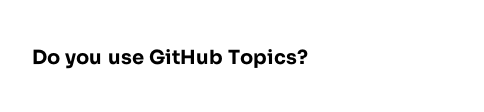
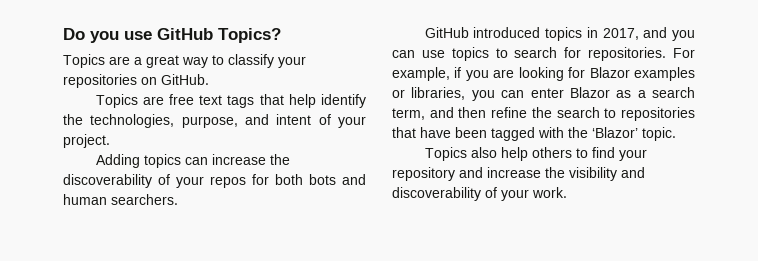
+ Topics are a great way to classify your repositories on GitHub.
+ Topics are free text tags that help identify the technologies, purpose, and intent of your project.
+ Adding topics can increase the discoverability of your repos for both bots and human searchers.
+ GitHub introduced topics in 2017, and you can use topics to search for repositories. For example, if you are looking for Blazor examples or libraries, you can enter Blazor as a search term, and then refine the search to repositories that have been tagged with the ‘Blazor’ topic.
+ Topics also help others to find your repository and increase the visibility and discoverability of your work.

